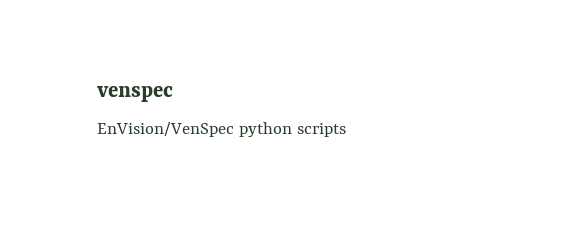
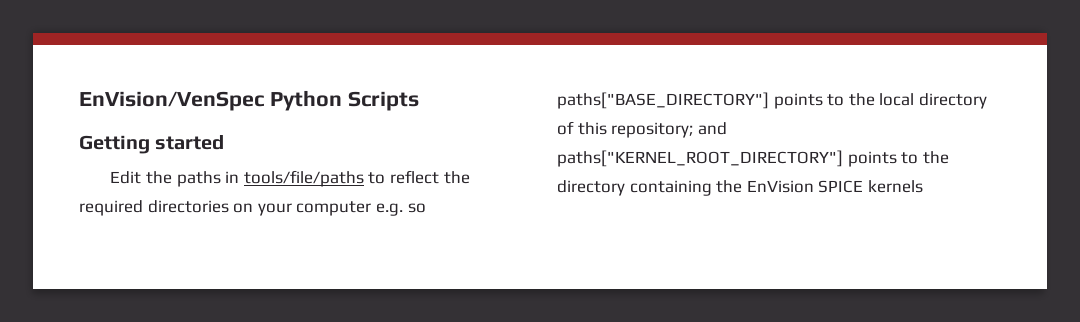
- venspec
- EnVision/VenSpec python scripts
+ EnVision/VenSpec Python Scripts
+ Getting started
+ Edit the paths in tools/file/paths to reflect the required directories on your computer e.g. so paths["BASE_DIRECTORY"] points to the local directory of this repository; and paths["KERNEL_ROOT_DIRECTORY"] points to the directory containing the EnVision SPICE kernels

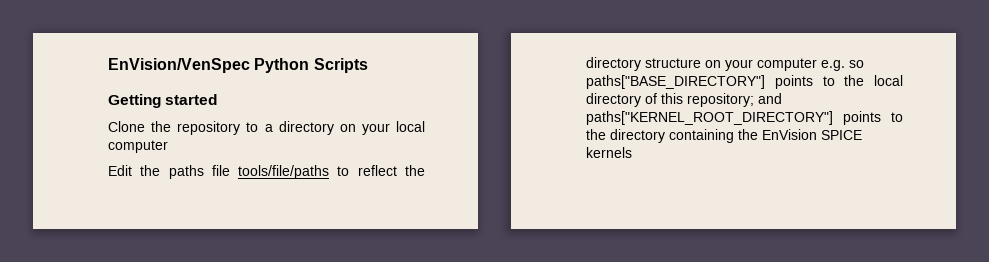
+ Clone the repository to a directory on your local computer
- Edit the paths in tools/file/paths to reflect the required directories on your computer e.g. so paths["BASE_DIRECTORY"] points to the local directory of this repository; and paths["KERNEL_ROOT_DIRECTORY"] points to the directory containing the EnVision SPICE kernels
+ Edit the paths file tools/file/paths to reflect the directory structure on your computer e.g. so paths["BASE_DIRECTORY"] points to the local directory of this repository; and paths["KERNEL_ROOT_DIRECTORY"] points to the directory containing the EnVision SPICE kernels

